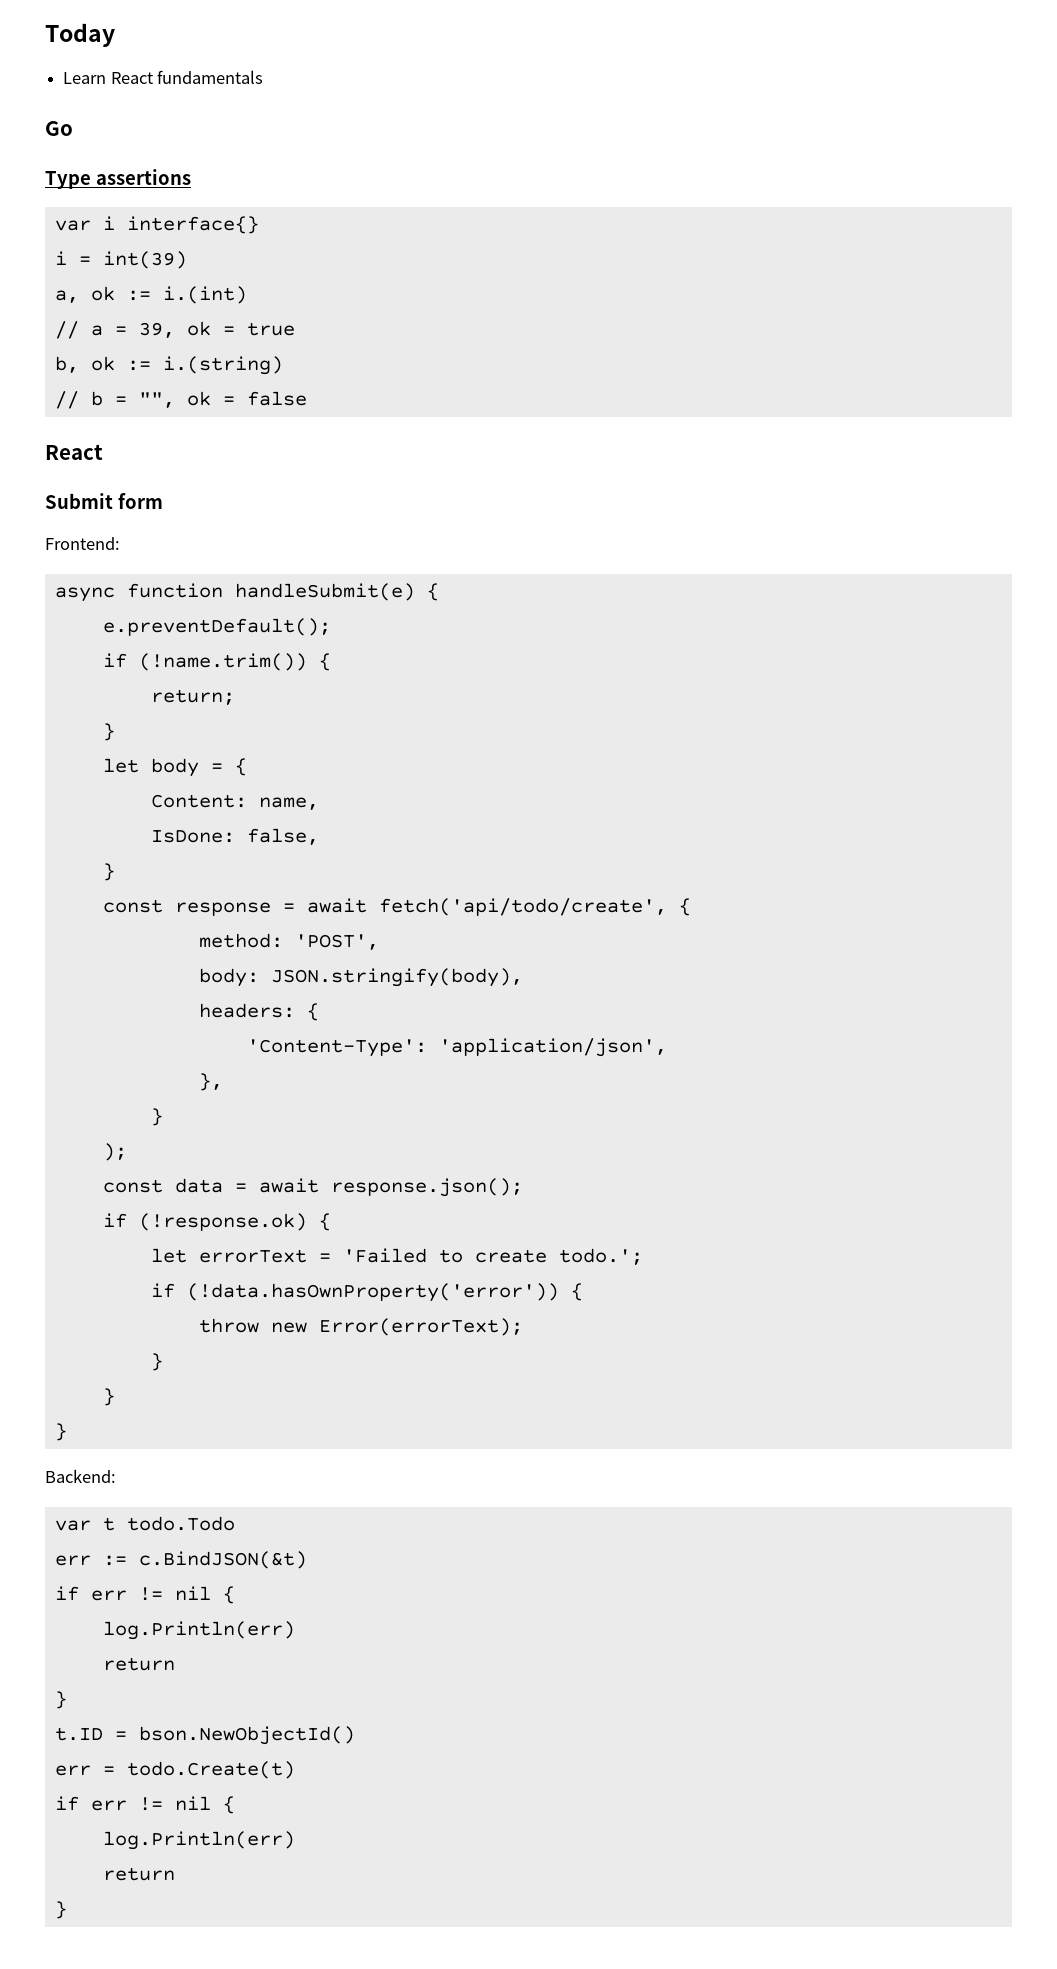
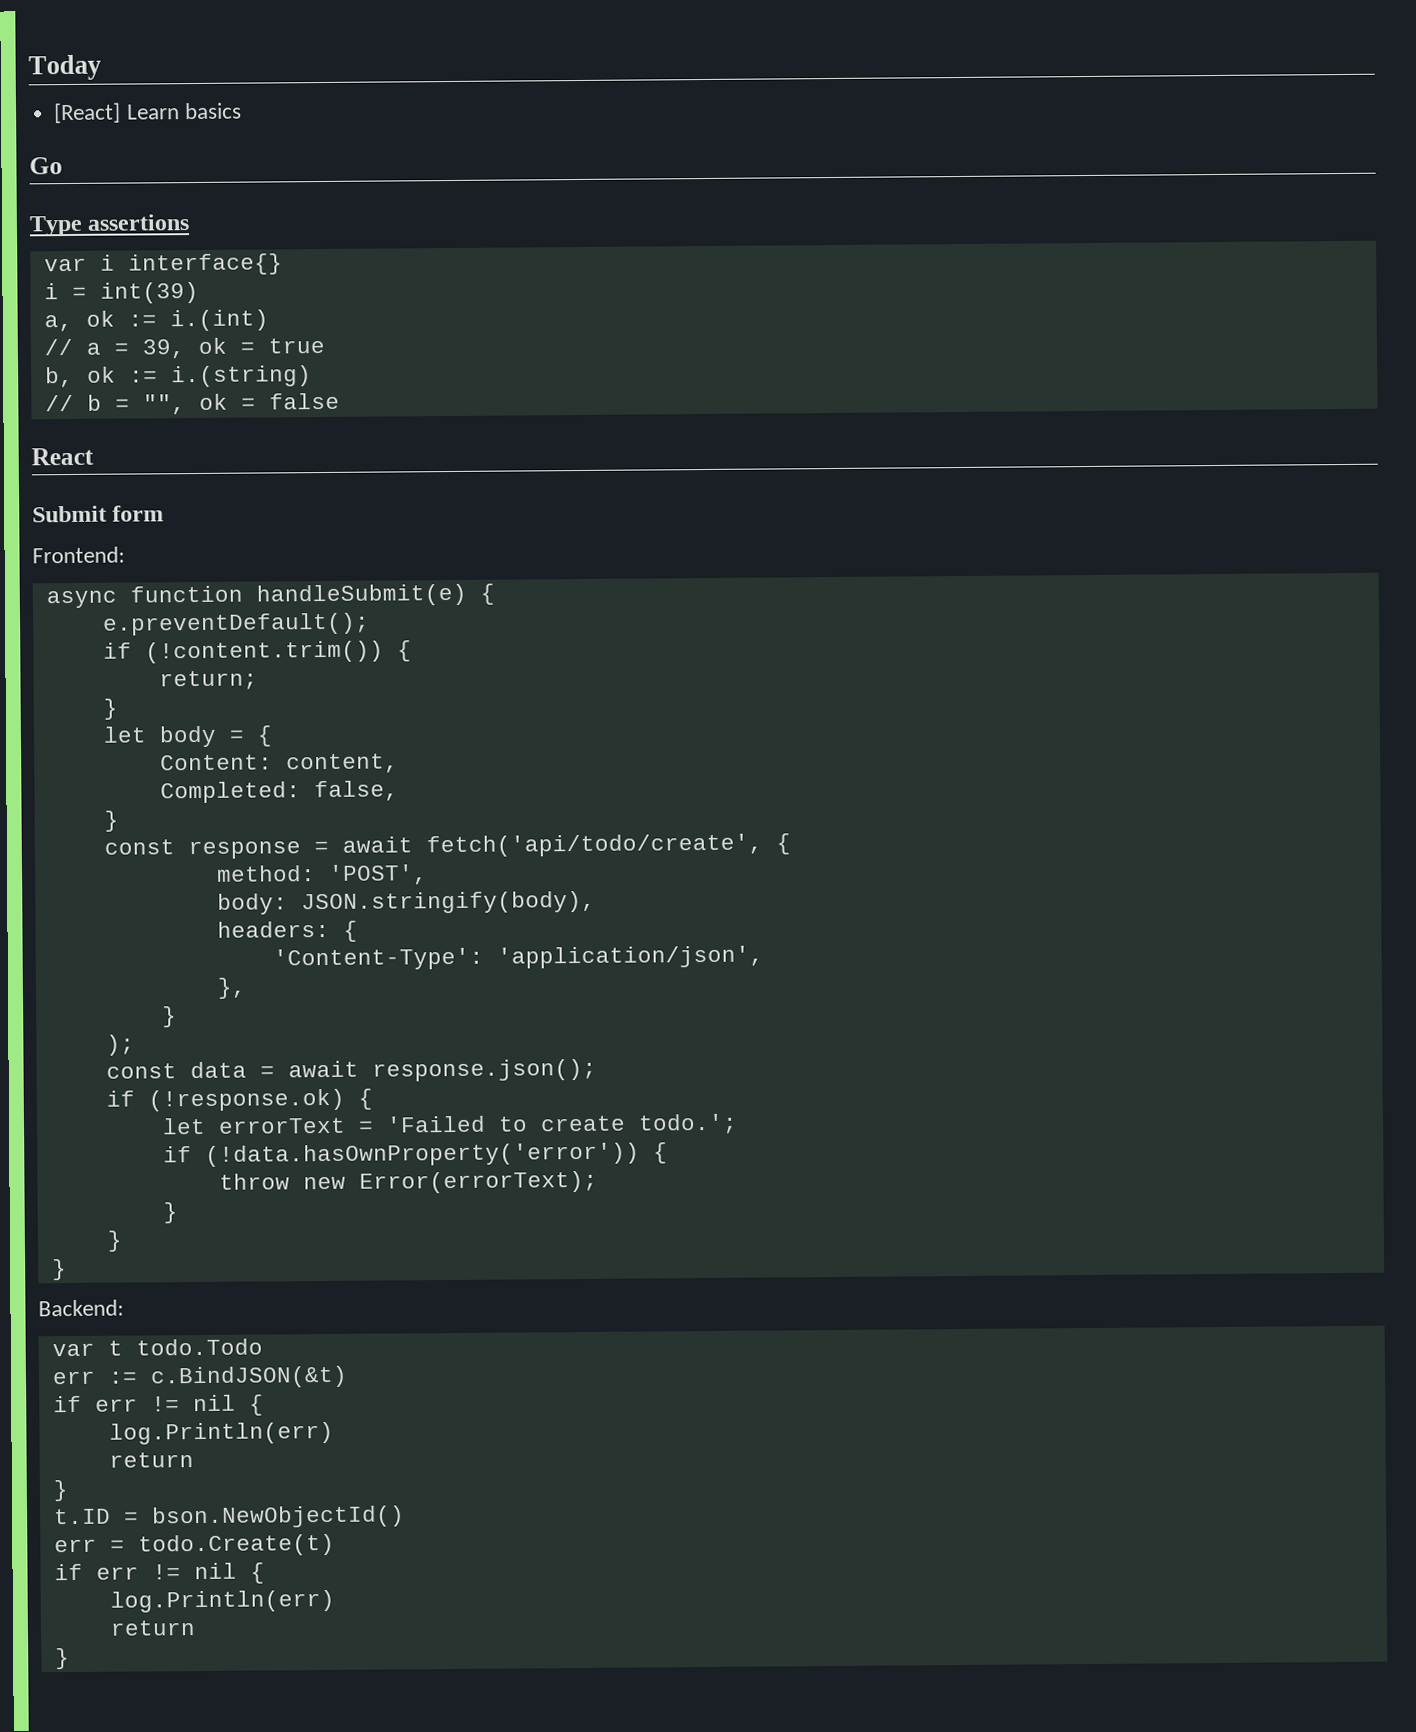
- Learn React fundamentals
+ [React] Learn basics
- if (!name.trim()) {
+ if (!content.trim()) {
- Content: name,
- IsDone: false,
+ Content: content,
+ Completed: false,

